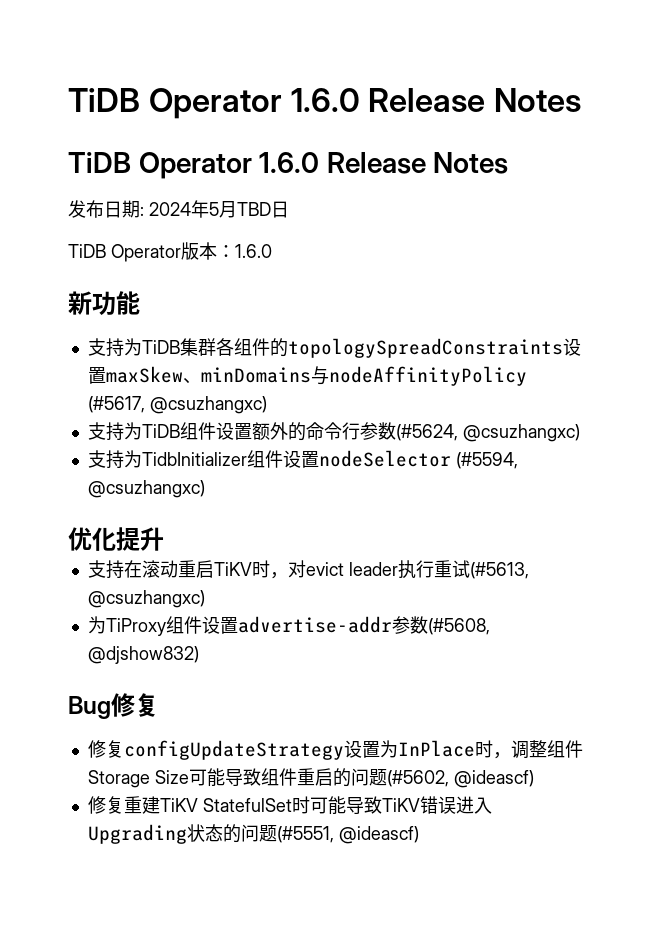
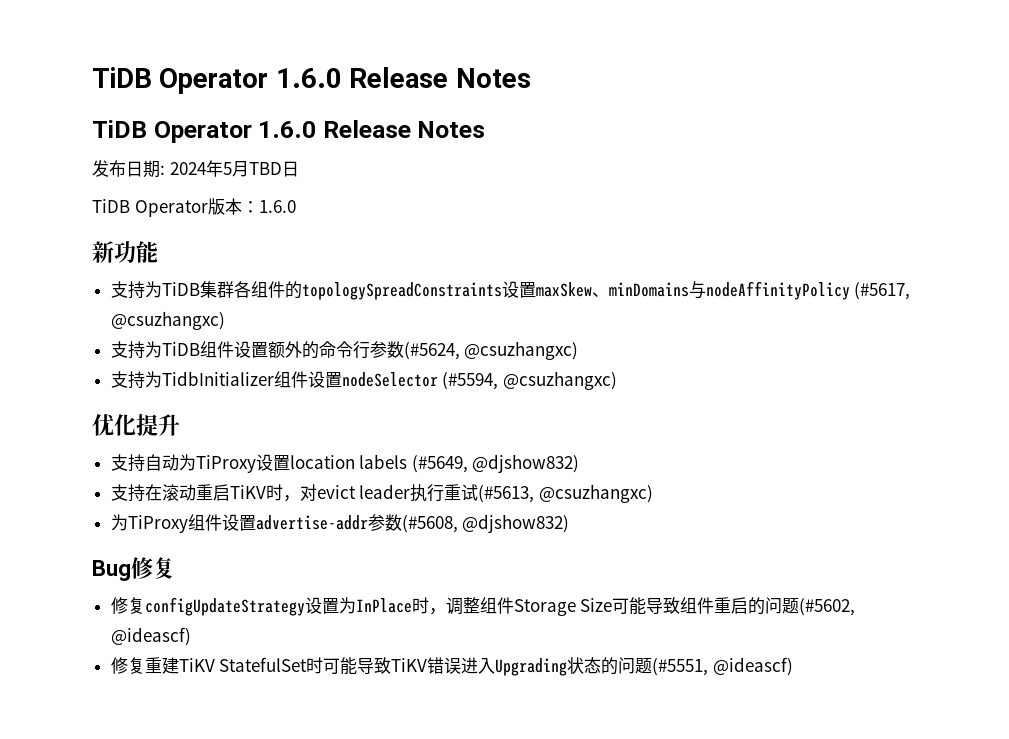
+ 支持自动为TiProxy设置location labels (#5649, @djshow832)

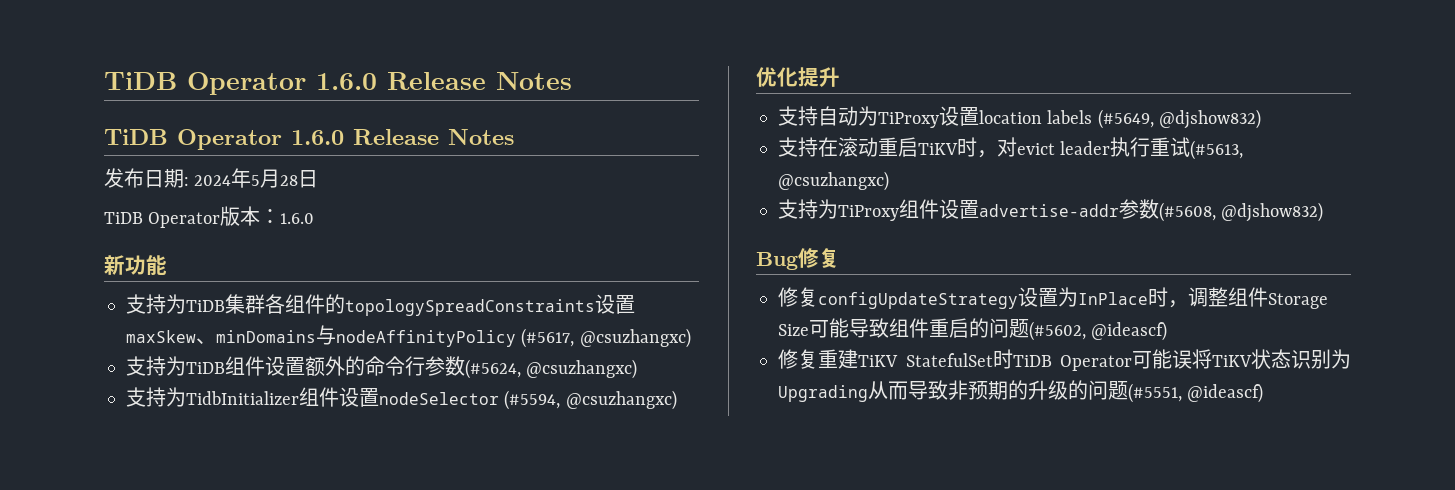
- 发布日期: 2024年5月TBD日
+ 发布日期: 2024年5月28日
- 为TiProxy组件设置advertise-addr参数(#5608, @djshow832)
+ 支持为TiProxy组件设置advertise-addr参数(#5608, @djshow832)
- 修复重建TiKV StatefulSet时可能导致TiKV错误进入Upgrading状态的问题(#5551, @ideascf)
+ 修复重建TiKV StatefulSet时TiDB Operator可能误将TiKV状态识别为Upgrading从而导致非预期的升级的问题(#5551, @ideascf)

